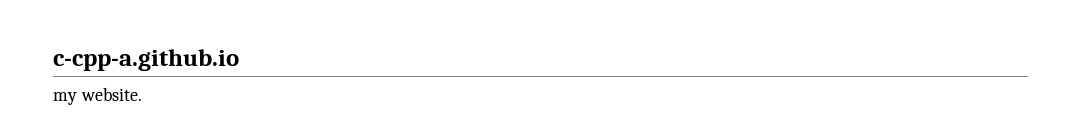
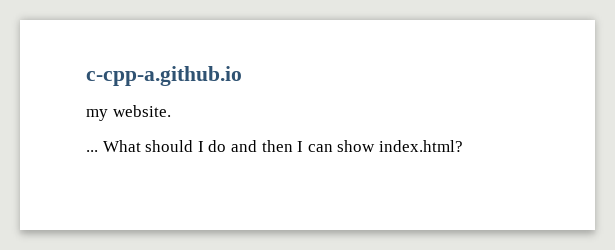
+ ... What should I do and then I can show index.html?

